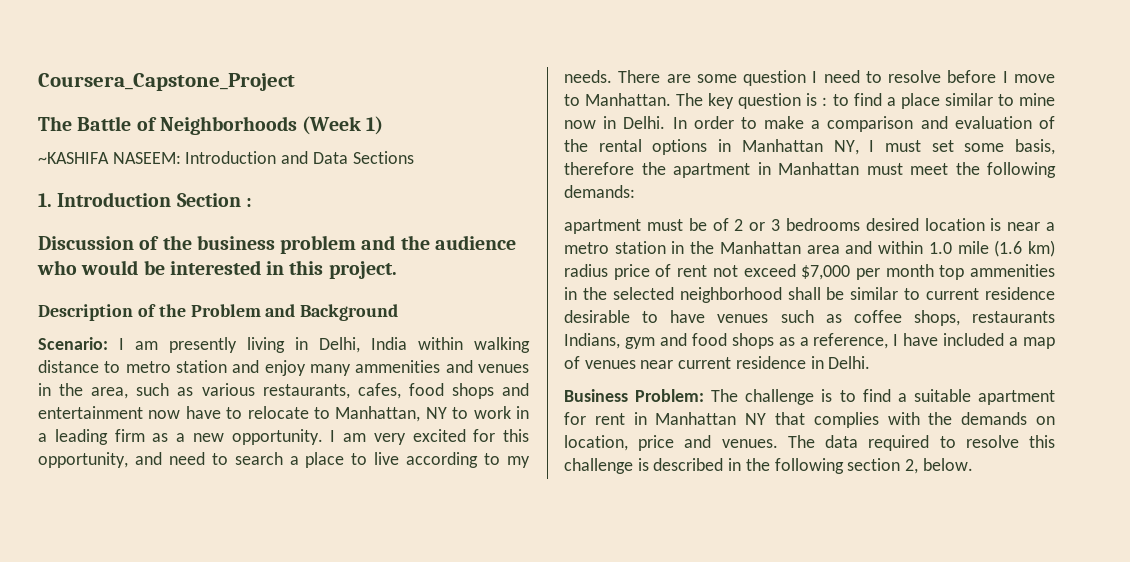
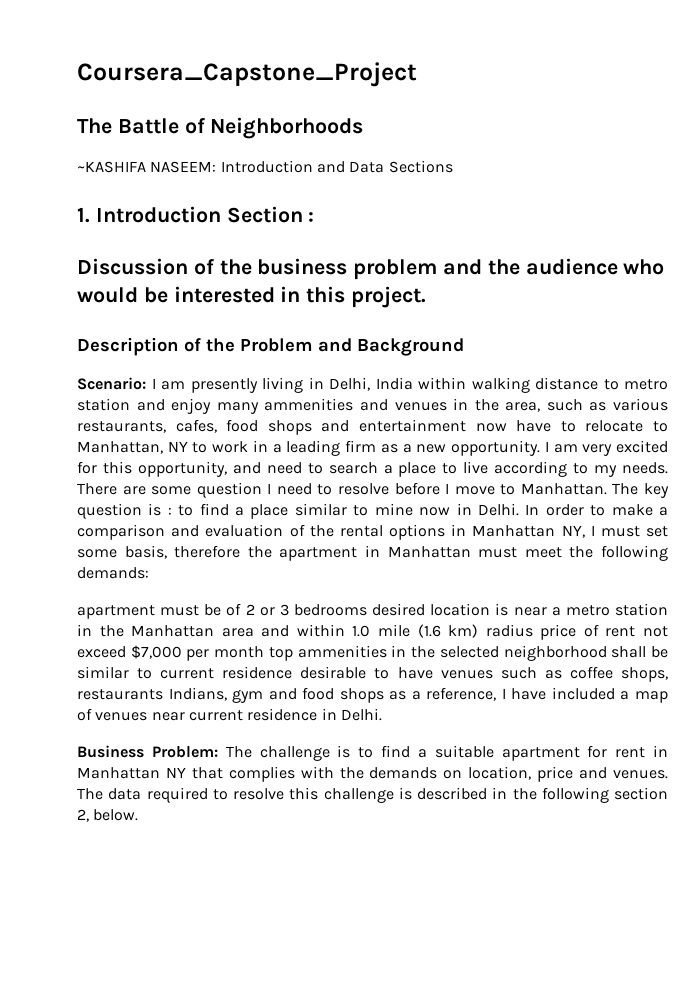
- The Battle of Neighborhoods (Week 1)
+ The Battle of Neighborhoods

